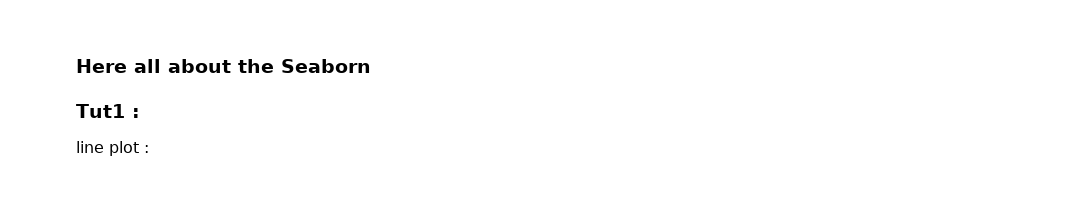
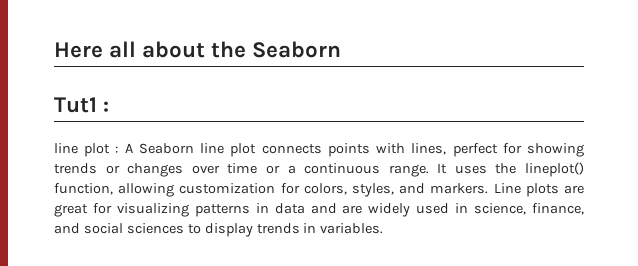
- line plot :
+ line plot : A Seaborn line plot connects points with lines, perfect for showing trends or changes over time or a continuous range. It uses the lineplot() function, allowing customization for colors, styles, and markers. Line plots are great for visualizing patterns in data and are widely used in science, finance, and social sciences to display trends in variables.

